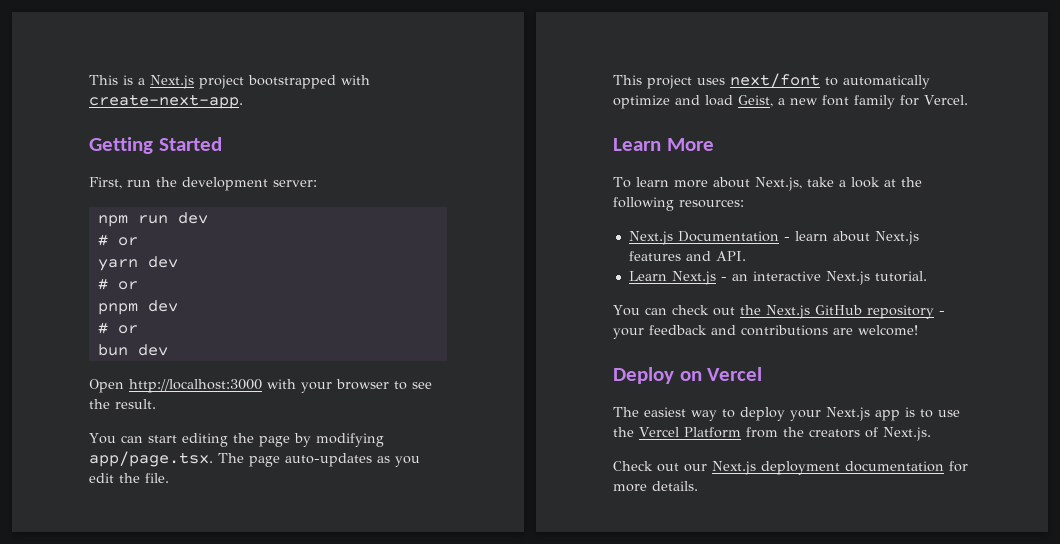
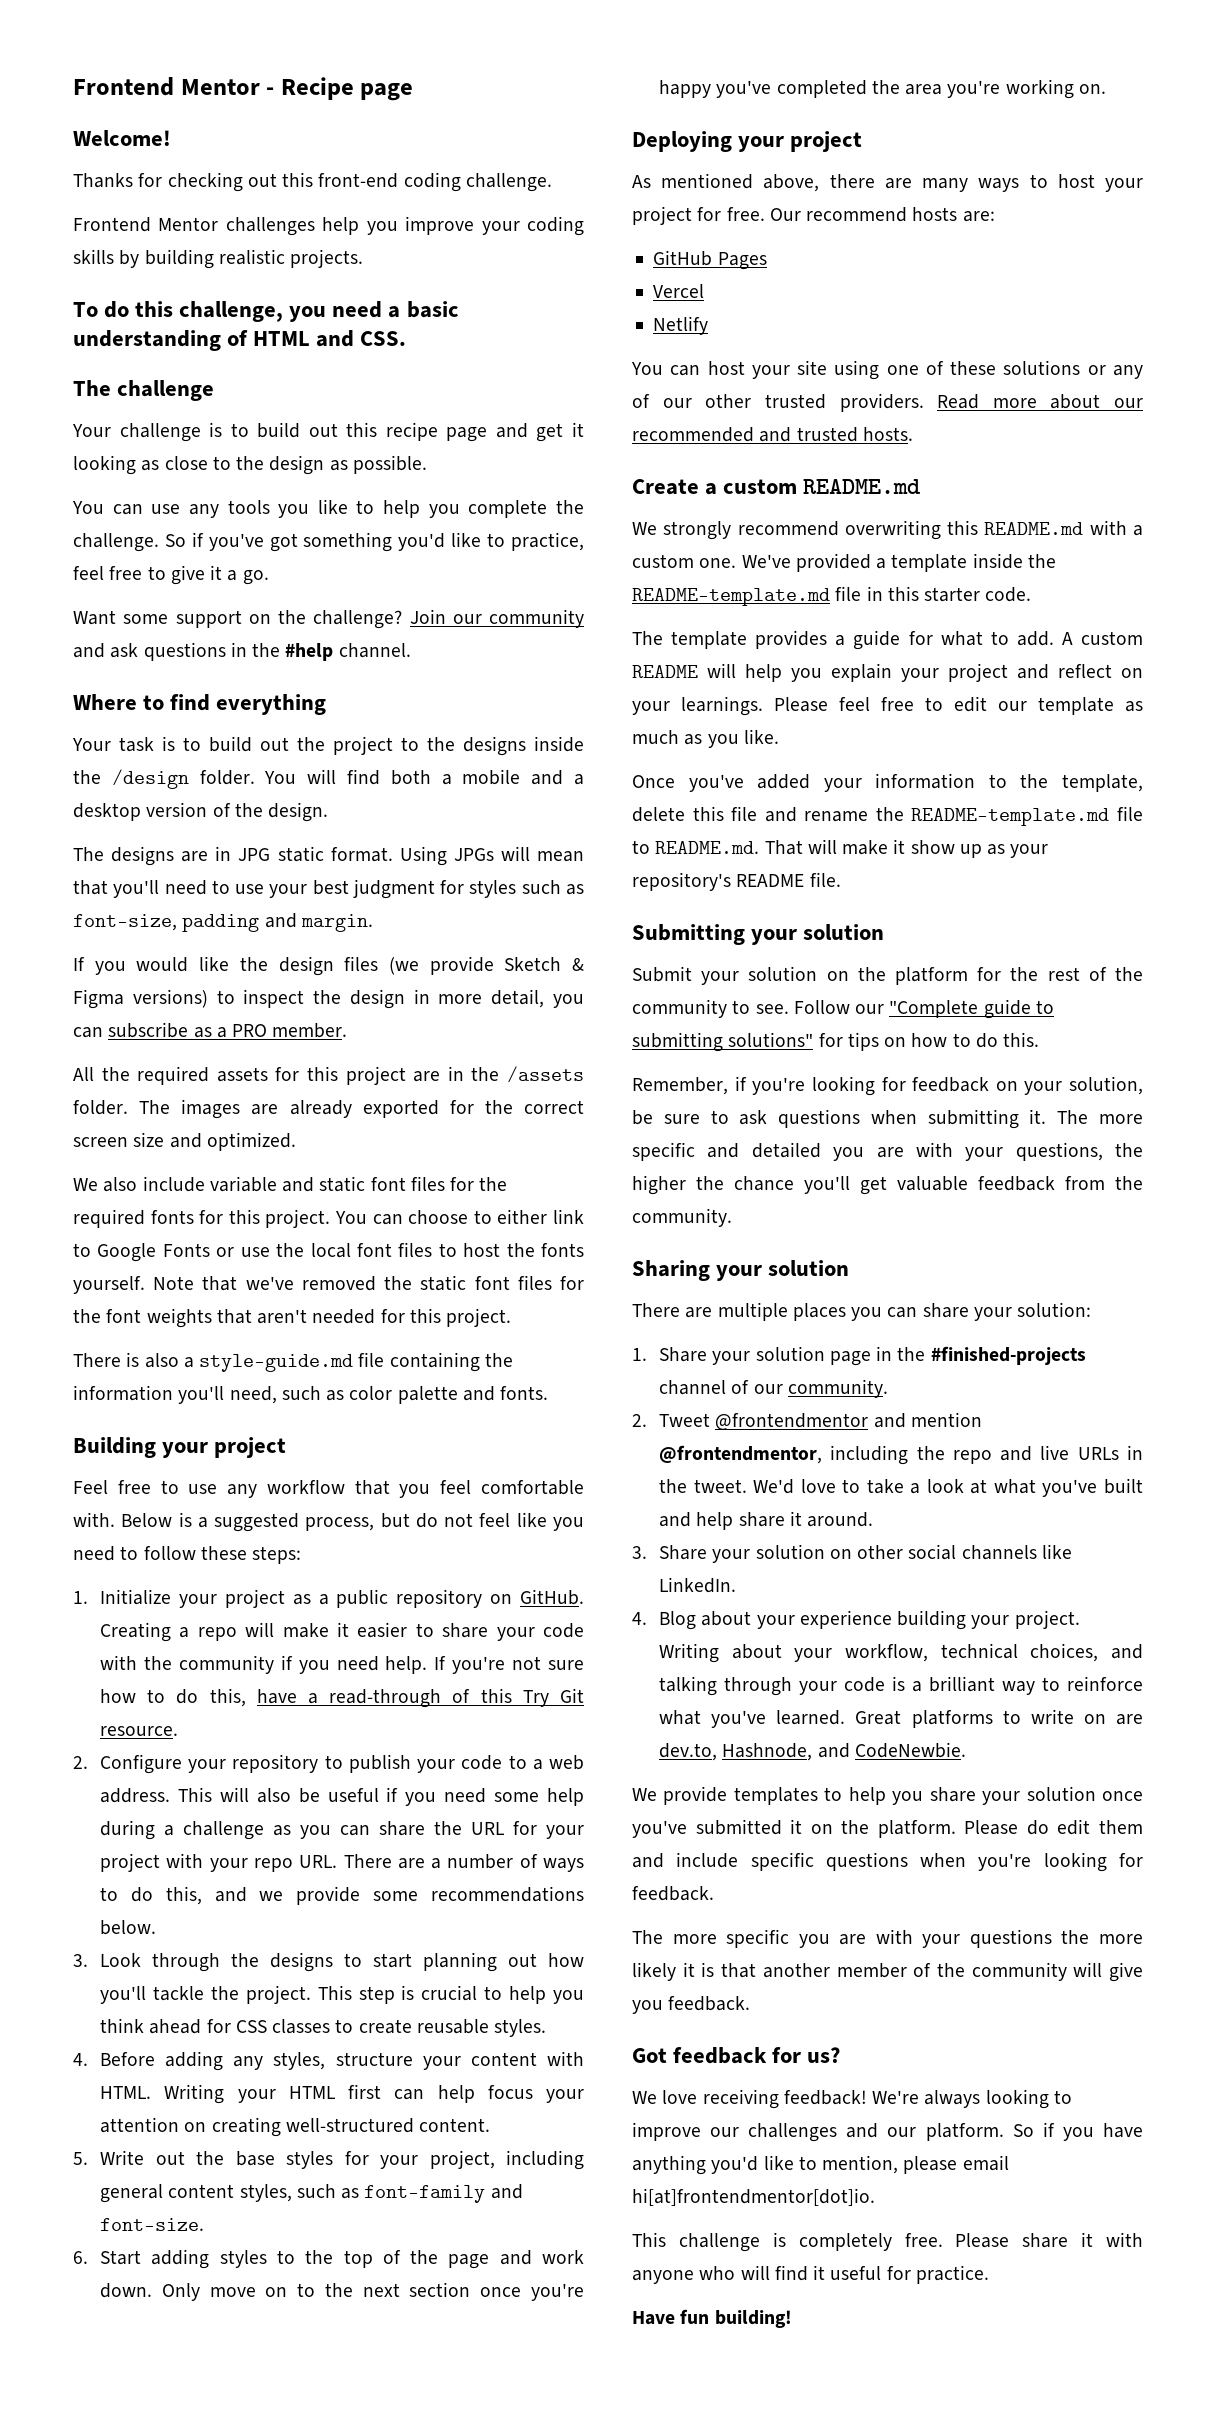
- This is a Next.js project bootstrapped with create-next-app.
- Getting Started
- First, run the development server:
- npm run dev
- # or
- yarn dev
- # or
- pnpm dev
- # or
- bun dev
- Open http://localhost:3000 with your browser to see the result.
- You can start editing the page by modifying app/page.tsx. The page auto-updates as you edit the file.
- This project uses next/font to automatically optimize and load Geist, a new font family for Vercel.
- Learn More
- To learn more about Next.js, take a look at the following resources:
- Next.js Documentation - learn about Next.js features and API.
- Learn Next.js - an interactive Next.js tutorial.
- You can check out the Next.js GitHub repository - your feedback and contributions are welcome!
- Deploy on Vercel
- The easiest way to deploy your Next.js app is to use the Vercel Platform from the creators of Next.js.
- Check out our Next.js deployment documentation for more details.
+ Frontend Mentor - Recipe page
+ Welcome!
+ Thanks for checking out this front-end coding challenge.
+ Frontend Mentor challenges help you improve your coding skills by building realistic projects.
+ To do this challenge, you need a basic understanding of HTML and CSS.
+ The challenge
+ Your challenge is to build out this recipe page and get it looking as close to the design as possible.
+ You can use any tools you like to help you complete the challenge. So if you've got something you'd like to practice, feel free to give it a go.
+ Want some support on the challenge? Join our community and ask questions in the #help channel.
+ Where to find everything
+ Your task is to build out the project to the designs inside the /design folder. You will find both a mobile and a desktop version of the design.
+ The designs are in JPG static format. Using JPGs will mean that you'll need to use your best judgment for styles such as font-size, padding and margin.
+ If you would like the design files (we provide Sketch & Figma versions) to inspect the design in more detail, you can subscribe as a PRO member.
+ All the required assets for this project are in the /assets folder. The images are already exported for the correct screen size and optimized.
+ We also include variable and static font files for the required fonts for this project. You can choose to either link to Google Fonts or use the local font files to host the fonts yourself. Note that we've removed the static font files for the font weights that aren't needed for this project.
+ There is also a style-guide.md file containing the information you'll need, such as color palette and fonts.
+ Building your project
+ Feel free to use any workflow that you feel comfortable with. Below is a suggested process, but do not feel like you need to follow these steps:
+ 1. Initialize your project as a public repository on GitHub. Creating a repo will make it easier to share your code with the community if you need help. If you're not sure how to do this, have a read-through of this Try Git resource.
+ 2. Configure your repository to publish your code to a web address. This will also be useful if you need some help during a challenge as you can share the URL for your project with your repo URL. There are a number of ways to do this, and we provide some recommendations below.
+ 3. Look through the designs to start planning out how you'll tackle the project. This step is crucial to help you think ahead for CSS classes to create reusable styles.
+ 4. Before adding any styles, structure your content with HTML. Writing your HTML first can help focus your attention on creating well-structured content.
+ 5. Write out the base styles for your project, including general content styles, such as font-family and font-size.
+ 6. Start adding styles to the top of the page and work down. Only move on to the next section once you're happy you've completed the area you're working on.
+ Deploying your project
+ As mentioned above, there are many ways to host your project for free. Our recommend hosts are:
+ GitHub Pages
+ Vercel
+ Netlify
+ You can host your site using one of these solutions or any of our other trusted providers. Read more about our recommended and trusted hosts.
+ Create a custom README.md
+ We strongly recommend overwriting this README.md with a custom one. We've provided a template inside the README-template.md file in this starter code.
+ The template provides a guide for what to add. A custom README will help you explain your project and reflect on your learnings. Please feel free to edit our template as much as you like.
+ Once you've added your information to the template, delete this file and rename the README-template.md file to README.md. That will make it show up as your repository's README file.
+ Submitting your solution
+ Submit your solution on the platform for the rest of the community to see. Follow our "Complete guide to submitting solutions" for tips on how to do this.
+ Remember, if you're looking for feedback on your solution, be sure to ask questions when submitting it. The more specific and detailed you are with your questions, the higher the chance you'll get valuable feedback from the community.
+ Sharing your solution
+ There are multiple places you can share your solution:
+ 1. Share your solution page in the #finished-projects channel of our community.
+ 2. Tweet @frontendmentor and mention @frontendmentor, including the repo and live URLs in the tweet. We'd love to take a look at what you've built and help share it around.
+ 3. Share your solution on other social channels like LinkedIn.
+ 4. Blog about your experience building your project. Writing about your workflow, technical choices, and talking through your code is a brilliant way to reinforce what you've learned. Great platforms to write on are dev.to, Hashnode, and CodeNewbie.
+ We provide templates to help you share your solution once you've submitted it on the platform. Please do edit them and include specific questions when you're looking for feedback.
+ The more specific you are with your questions the more likely it is that another member of the community will give you feedback.
+ Got feedback for us?
+ We love receiving feedback! We're always looking to improve our challenges and our platform. So if you have anything you'd like to mention, please email hi[at]frontendmentor[dot]io.
+ This challenge is completely free. Please share it with anyone who will find it useful for practice.
+ Have fun building!

